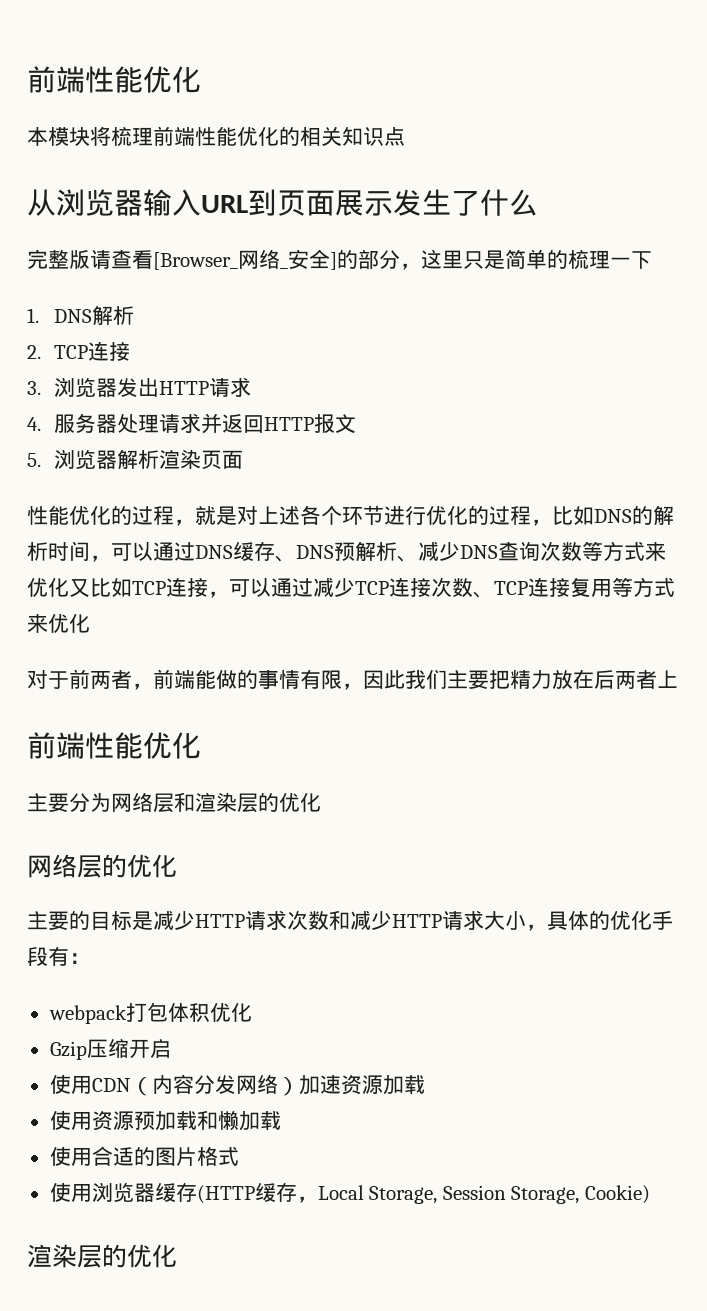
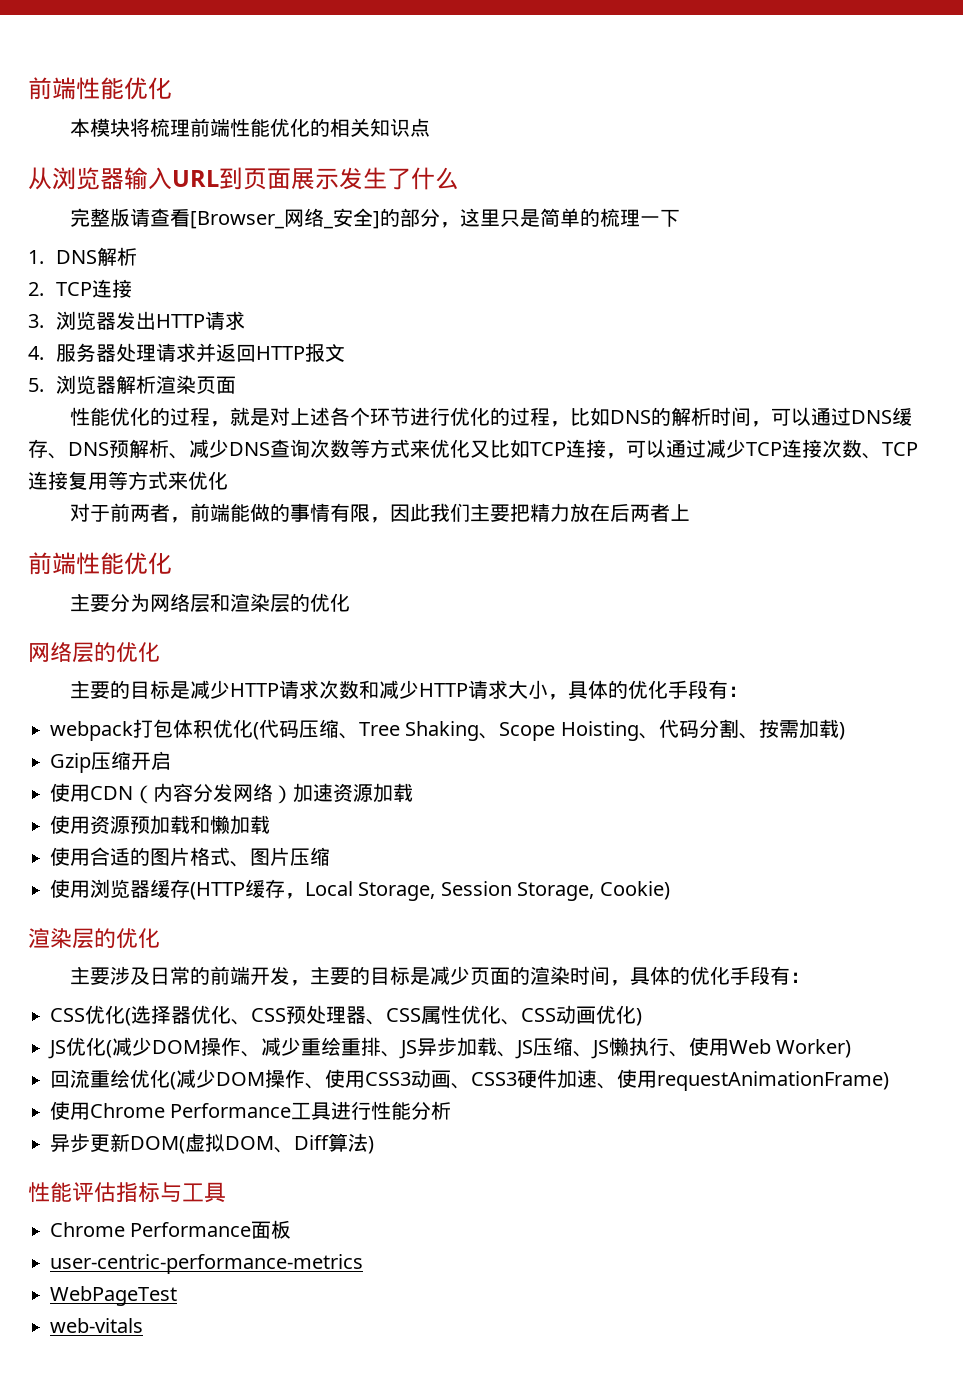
- webpack打包体积优化
+ webpack打包体积优化(代码压缩、Tree Shaking、Scope Hoisting、代码分割、按需加载)
- 使用合适的图片格式
+ 使用合适的图片格式、图片压缩
+ 主要涉及日常的前端开发，主要的目标是减少页面的渲染时间，具体的优化手段有：
+ CSS优化(选择器优化、CSS预处理器、CSS属性优化、CSS动画优化)
+ JS优化(减少DOM操作、减少重绘重排、JS异步加载、JS压缩、JS懒执行、使用Web Worker)
+ 回流重绘优化(减少DOM操作、使用CSS3动画、CSS3硬件加速、使用requestAnimationFrame)
+ 使用Chrome Performance工具进行性能分析
+ 异步更新DOM(虚拟DOM、Diff算法)
+ 性能评估指标与工具
+ Chrome Performance面板
+ user-centric-performance-metrics
+ WebPageTest
+ web-vitals

